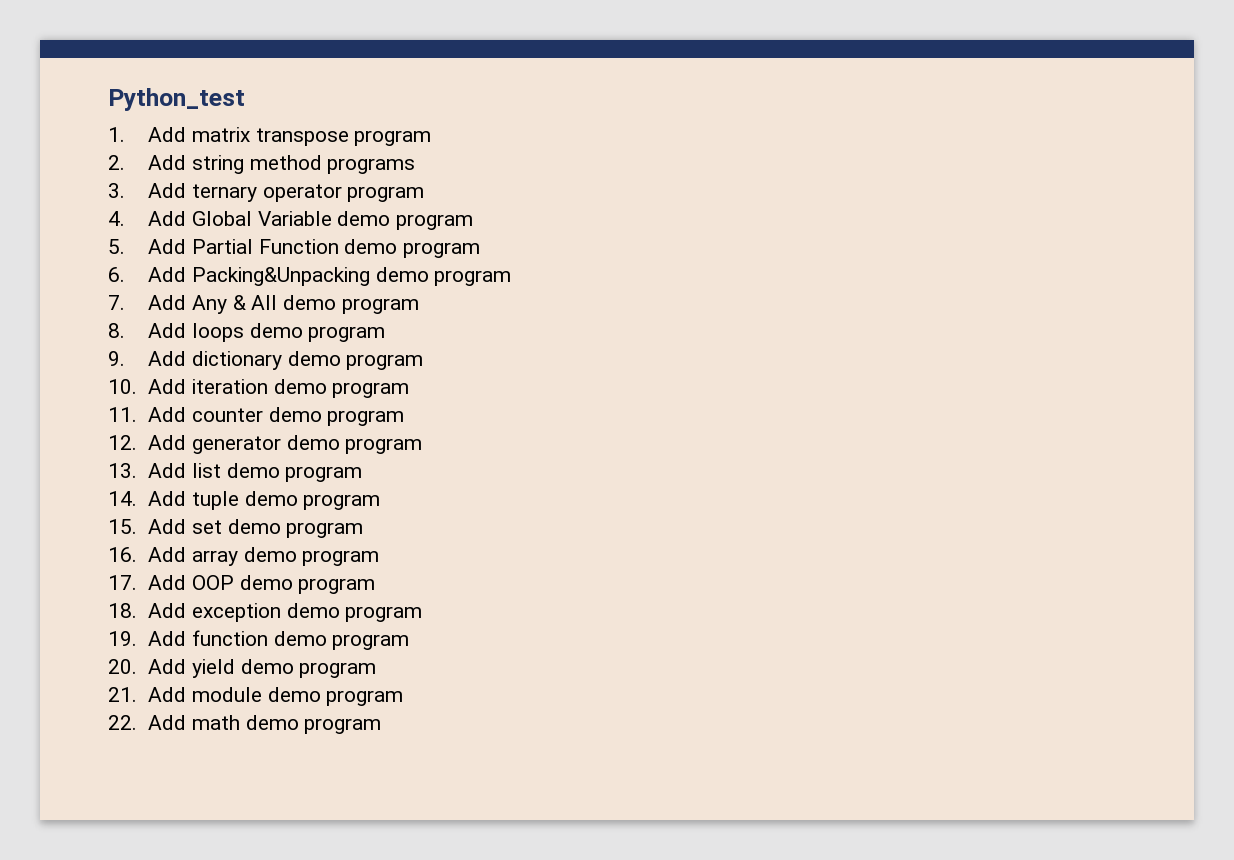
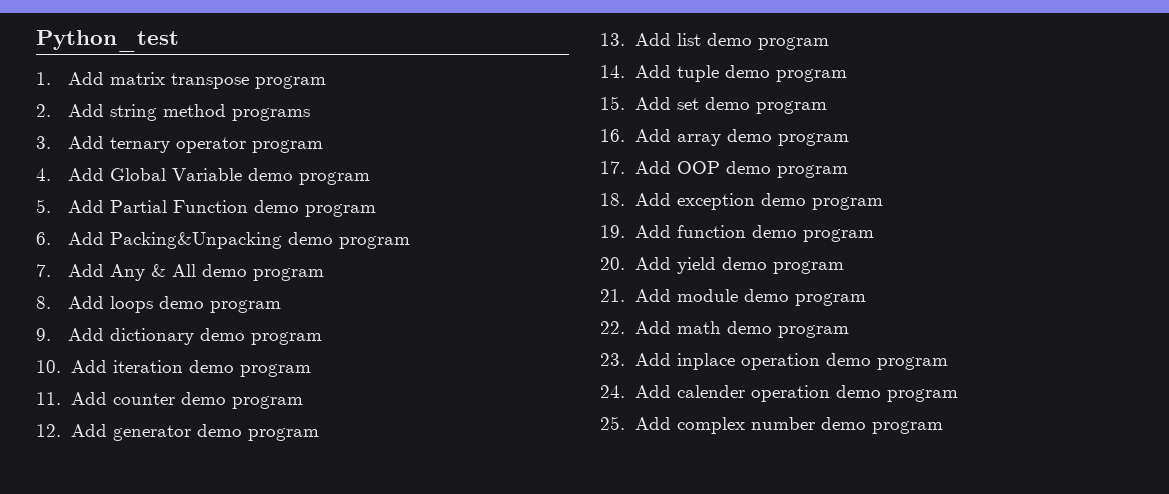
+ 23. Add inplace operation demo program
+ 24. Add calender operation demo program
+ 25. Add complex number demo program

